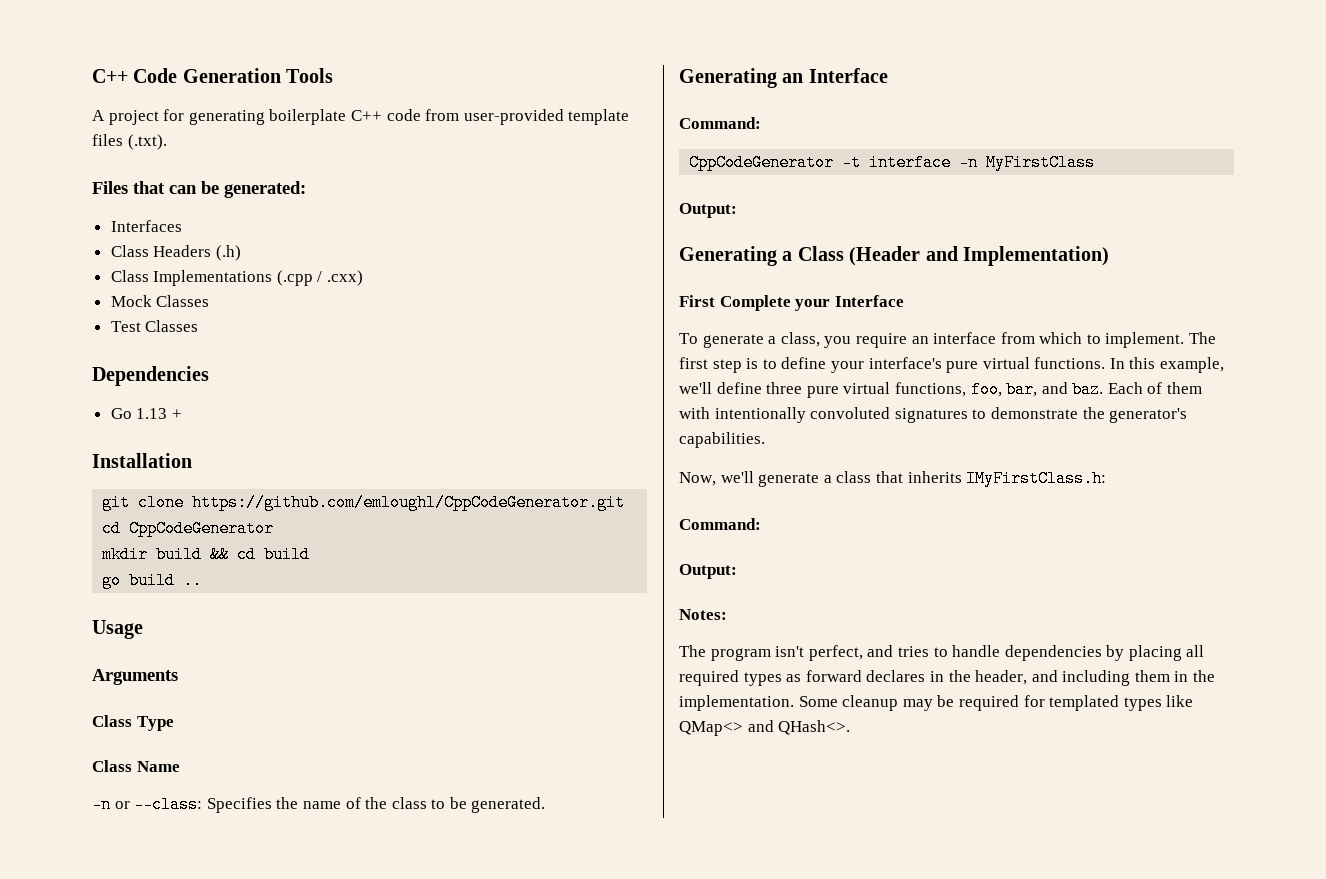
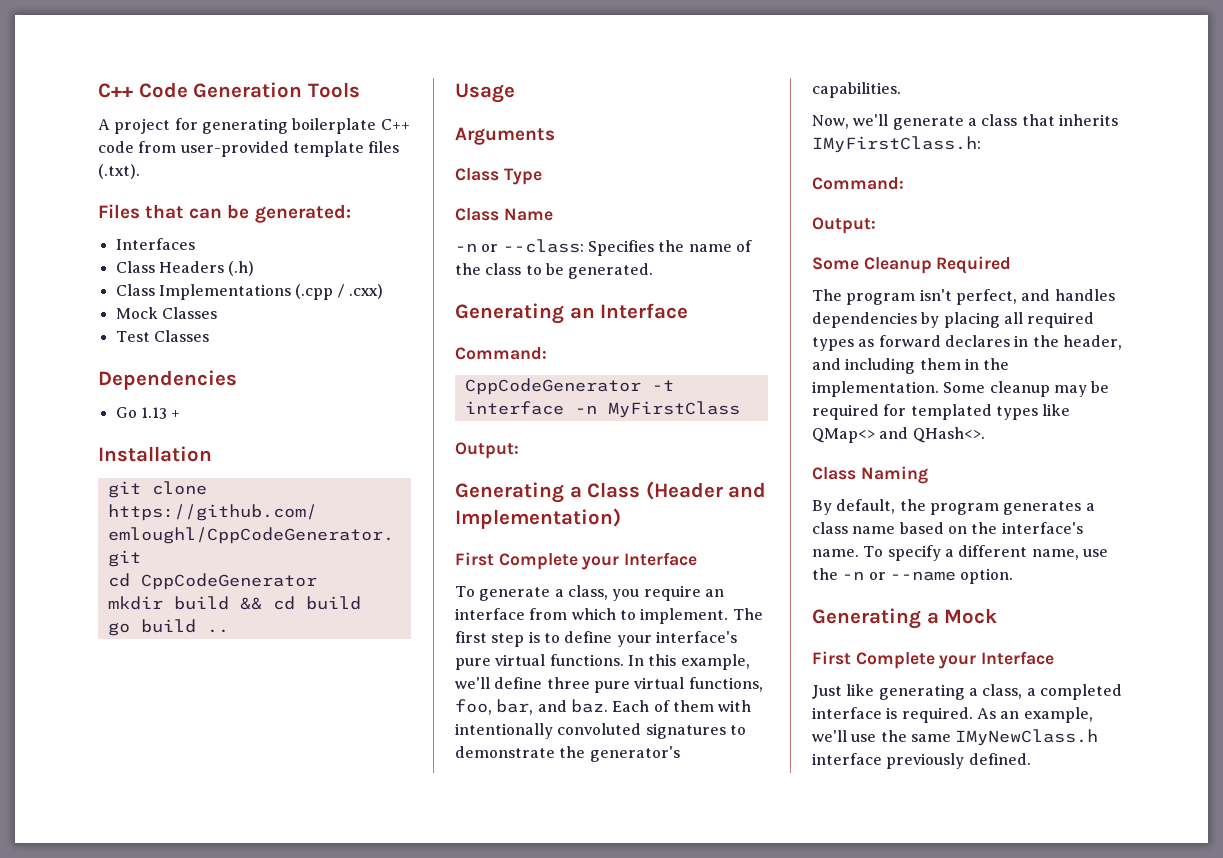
- Notes:
+ Some Cleanup Required
- The program isn't perfect, and tries to handle dependencies by placing all required types as forward declares in the header, and including them in the implementation.
+ The program isn't perfect, and handles dependencies by placing all required types as forward declares in the header, and including them in the implementation.
+ Class Naming
+ By default, the program generates a class name based on the interface's name. To specify a different name, use the -n or --name option.
+ Generating a Mock
+ First Complete your Interface
+ Just like generating a class, a completed interface is required. As an example, we'll use the same IMyNewClass.h interface previously defined.

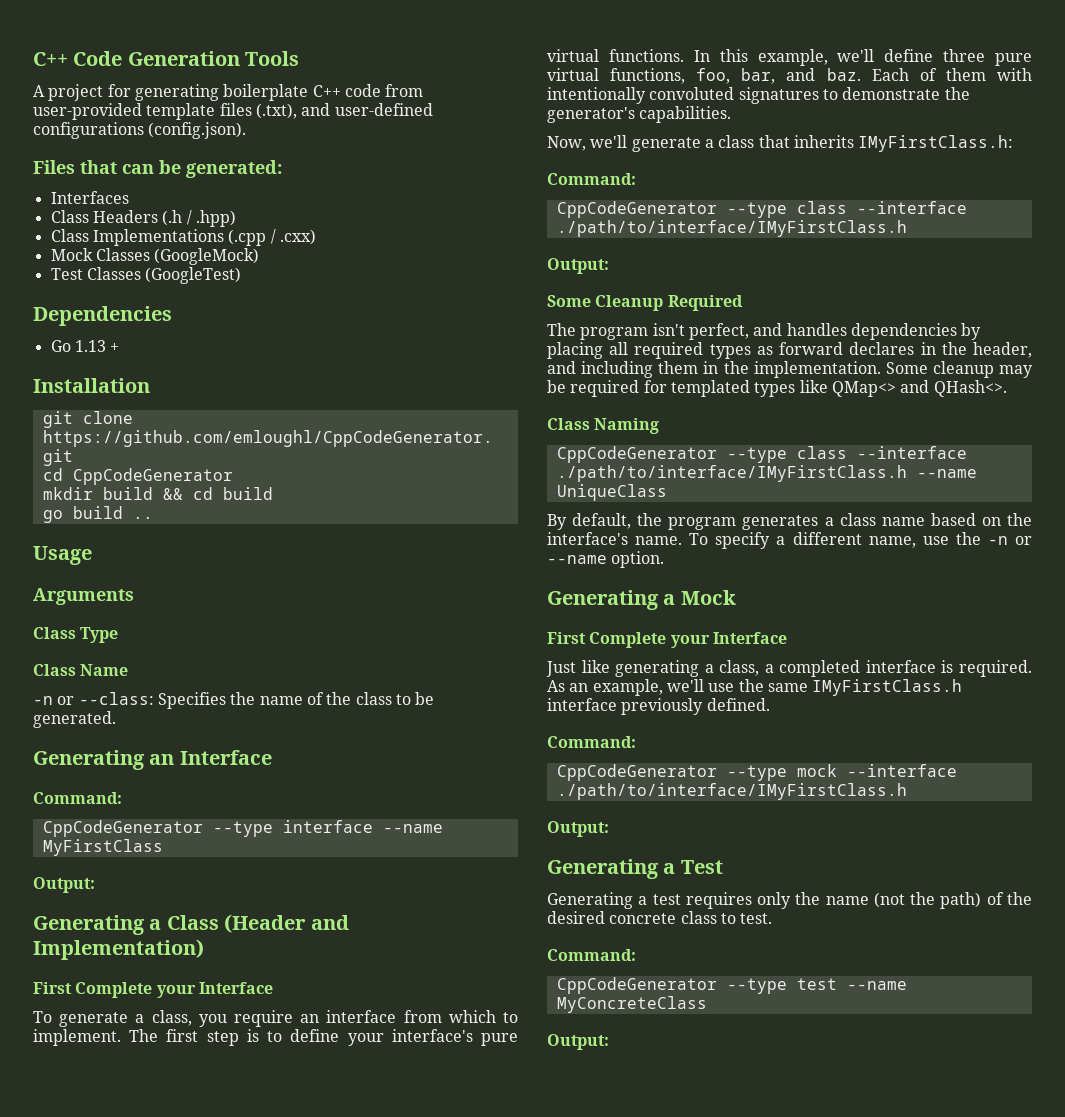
- A project for generating boilerplate C++ code from user-provided template files (.txt).
+ A project for generating boilerplate C++ code from user-provided template files (.txt), and user-defined configurations (config.json).
- Class Headers (.h)
+ Class Headers (.h / .hpp)
- Mock Classes
+ Mock Classes (GoogleMock)
- Test Classes
+ Test Classes (GoogleTest)
- CppCodeGenerator -t interface -n MyFirstClass
+ CppCodeGenerator --type interface --name MyFirstClass
  Now, we'll generate a class that inherits IMyFirstClass.h:
  Command:
+ CppCodeGenerator --type class --interface ./path/to/interface/IMyFirstClass.h
+ CppCodeGenerator --type class --interface ./path/to/interface/IMyFirstClass.h --name UniqueClass
- As an example, we'll use the same IMyNewClass.h interface previously defined.
+ As an example, we'll use the same IMyFirstClass.h interface previously defined.
+ Command:
+ CppCodeGenerator --type mock --interface ./path/to/interface/IMyFirstClass.h
+ Output:
+ Generating a Test
+ Generating a test requires only the name (not the path) of the desired concrete class to test.
+ Command:
+ CppCodeGenerator --type test --name MyConcreteClass
+ Output:

